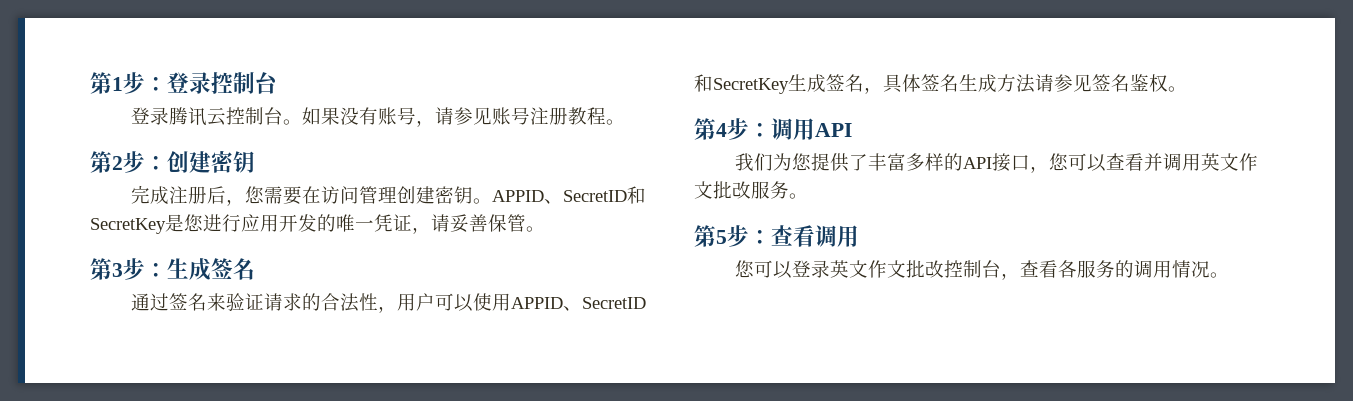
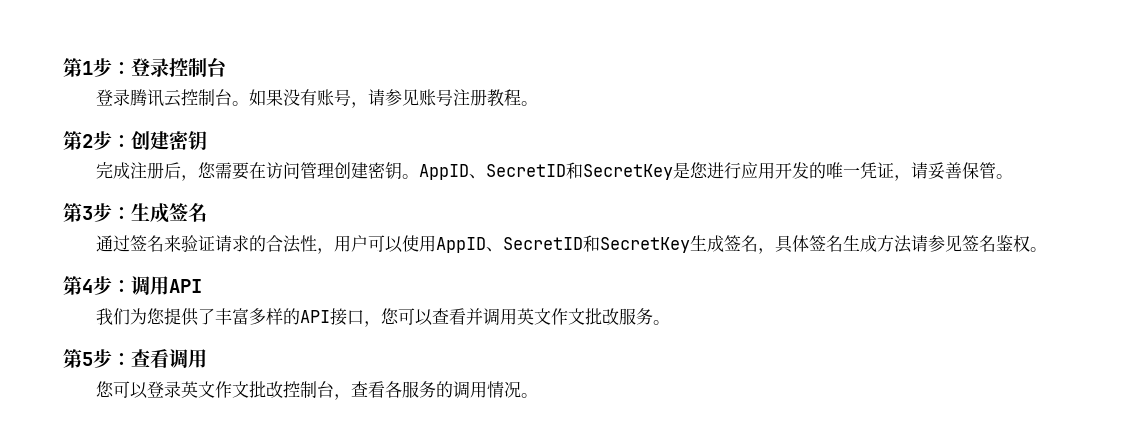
- APPID、SecretID和SecretKey是您进行应用开发的唯一凭证，请妥善保管。
+ AppID、SecretID和SecretKey是您进行应用开发的唯一凭证，请妥善保管。
- 通过签名来验证请求的合法性，用户可以使用APPID、SecretID和SecretKey生成签名，具体签名生成方法请参见签名鉴权。
+ 通过签名来验证请求的合法性，用户可以使用AppID、SecretID和SecretKey生成签名，具体签名生成方法请参见签名鉴权。

